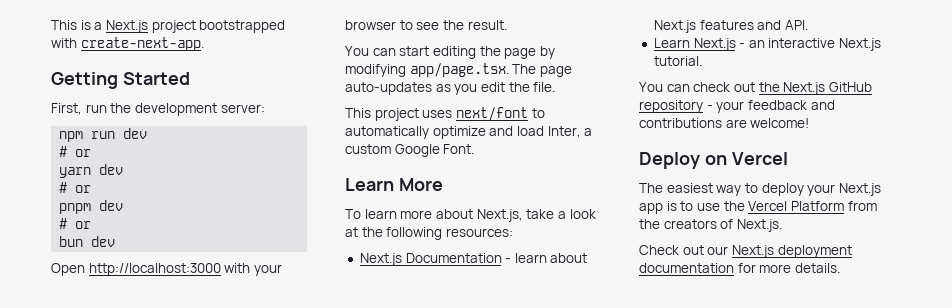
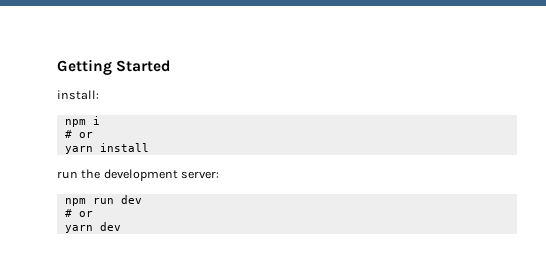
- This is a Next.js project bootstrapped with create-next-app.
  Getting Started
- First, run the development server:
+ install:
+ npm i
+ # or
+ yarn install
+ run the development server:
  yarn dev
- # or
- pnpm dev
- # or
- bun dev
- Open http://localhost:3000 with your browser to see the result.
- You can start editing the page by modifying app/page.tsx. The page auto-updates as you edit the file.
- This project uses next/font to automatically optimize and load Inter, a custom Google Font.
- Learn More
- To learn more about Next.js, take a look at the following resources:
- Next.js Documentation - learn about Next.js features and API.
- Learn Next.js - an interactive Next.js tutorial.
- You can check out the Next.js GitHub repository - your feedback and contributions are welcome!
- Deploy on Vercel
- The easiest way to deploy your Next.js app is to use the Vercel Platform from the creators of Next.js.
- Check out our Next.js deployment documentation for more details.

